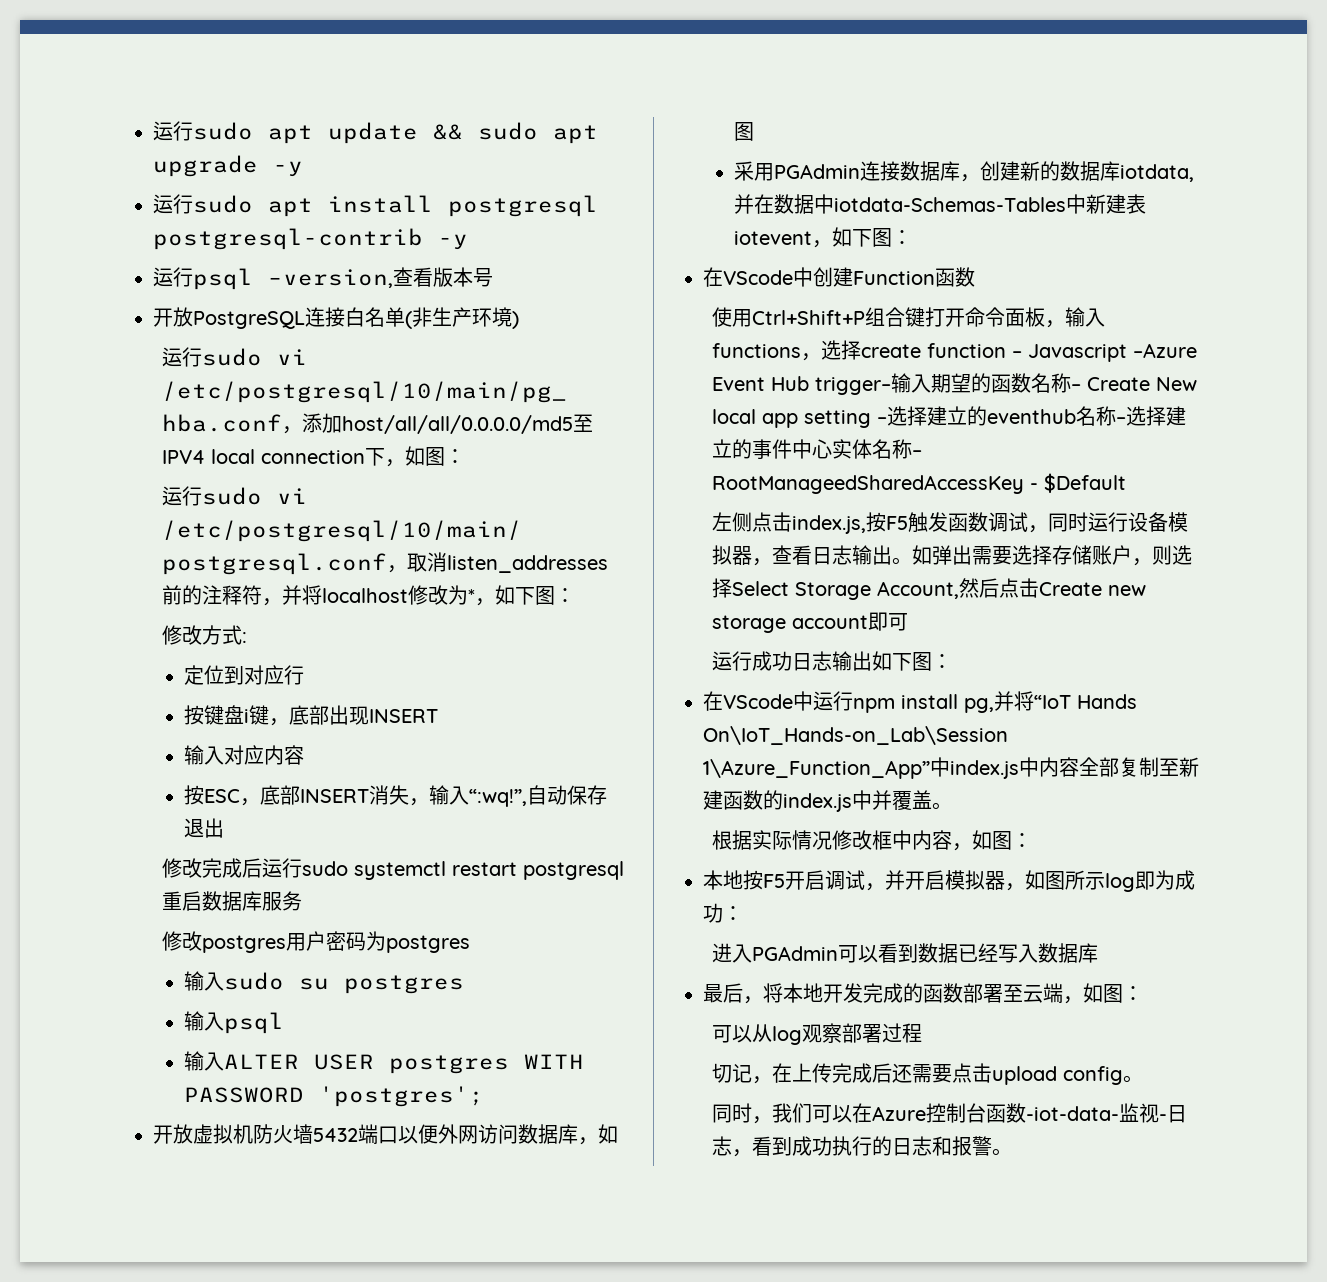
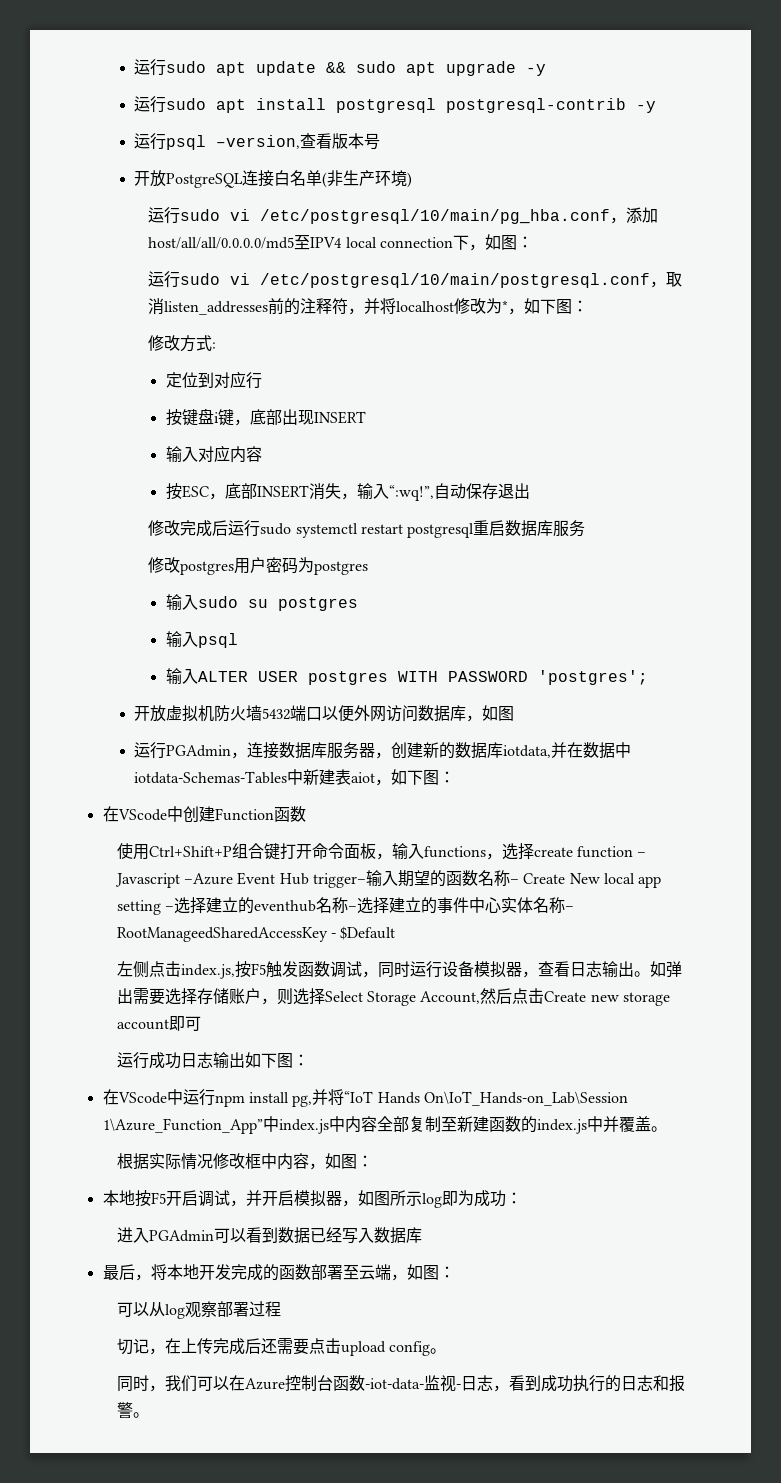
- 采用PGAdmin连接数据库，创建新的数据库iotdata,并在数据中iotdata-Schemas-Tables中新建表iotevent，如下图：
+ 运行PGAdmin，连接数据库服务器，创建新的数据库iotdata,并在数据中iotdata-Schemas-Tables中新建表aiot，如下图：

